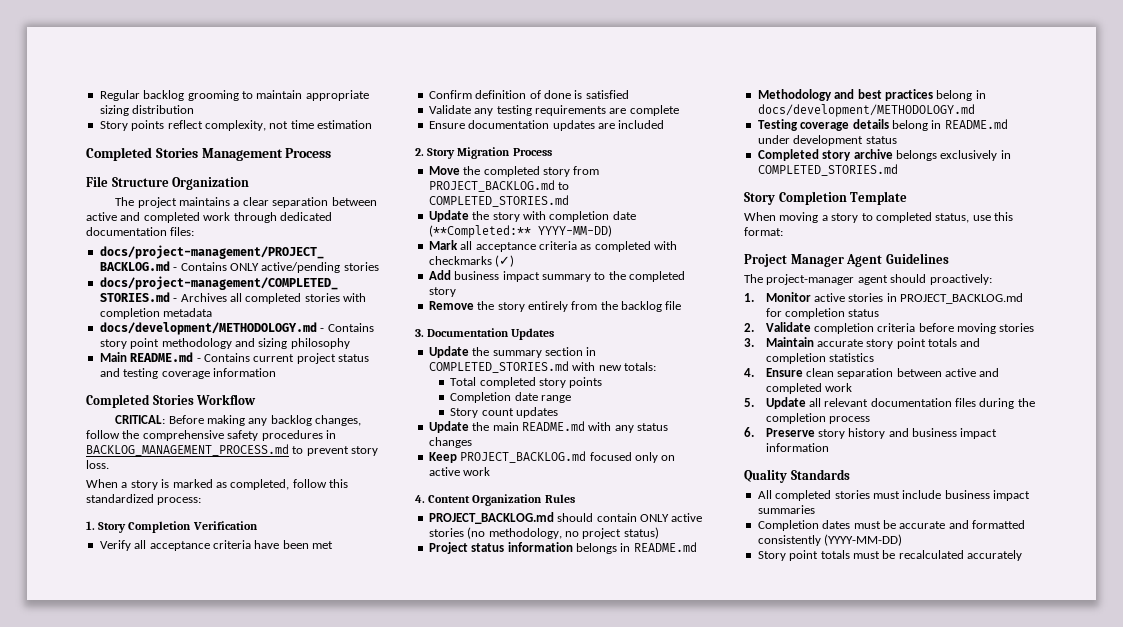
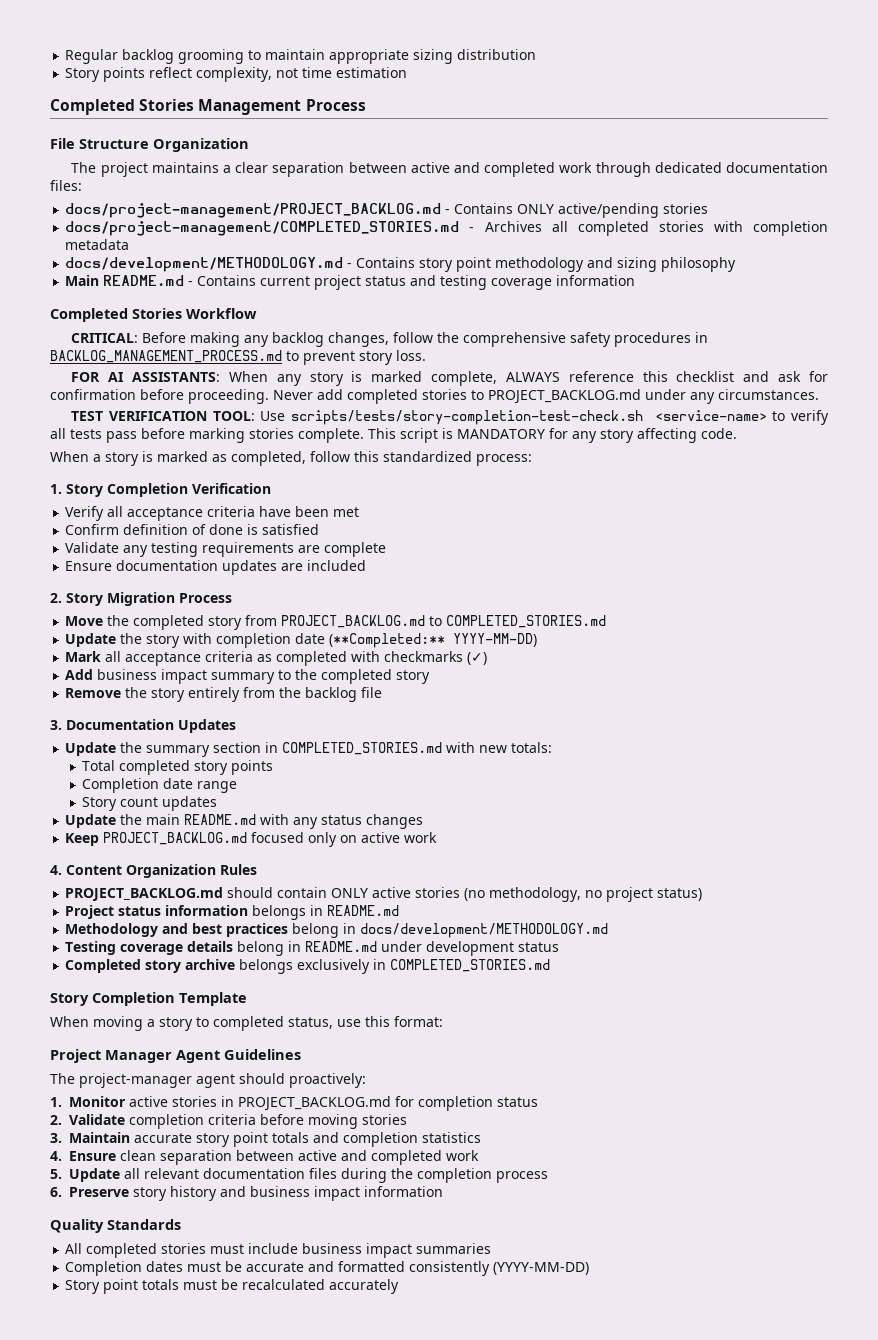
+ FOR AI ASSISTANTS: When any story is marked complete, ALWAYS reference this checklist and ask for confirmation before proceeding. Never add completed stories to PROJECT_BACKLOG.md under any circumstances.
+ TEST VERIFICATION TOOL: Use scripts/tests/story-completion-test-check.sh <service-name> to verify all tests pass before marking stories complete. This script is MANDATORY for any story affecting code.

